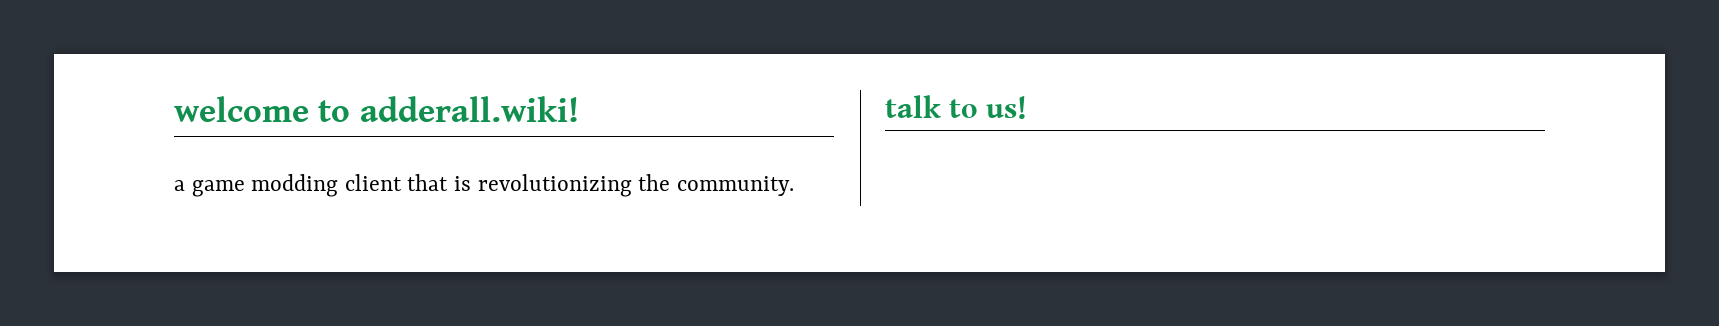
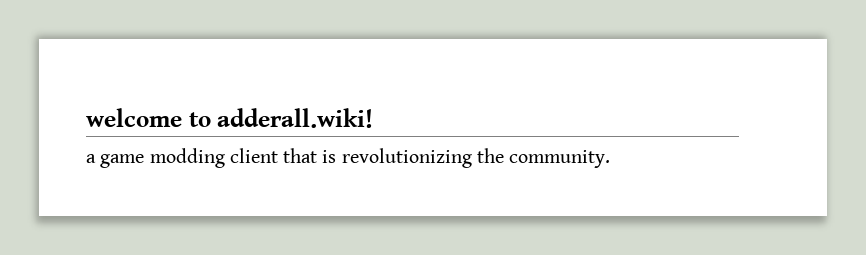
- talk to us!

